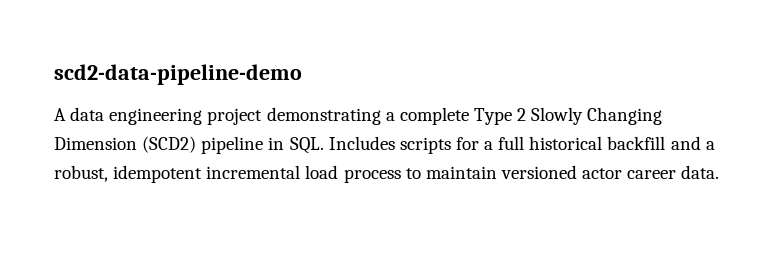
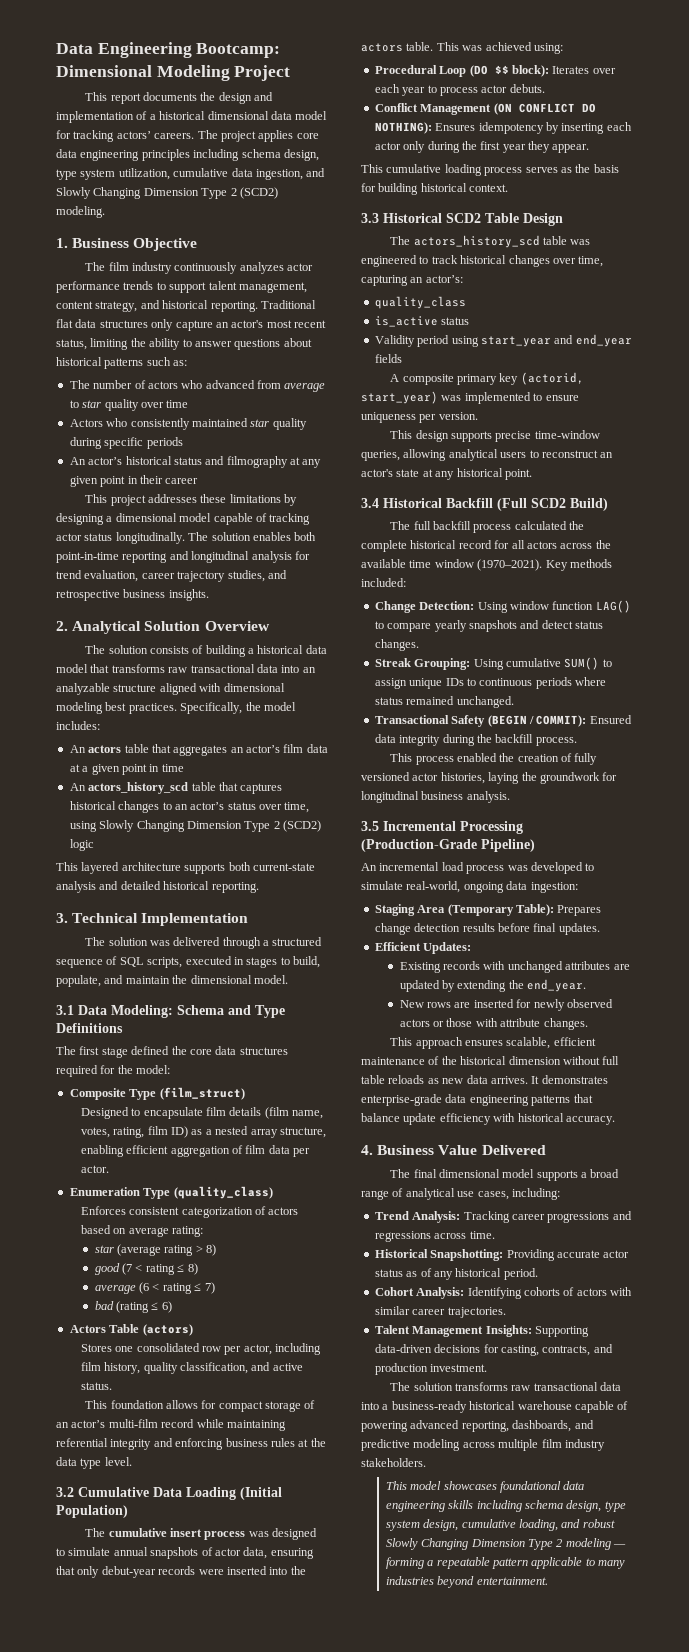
- scd2-data-pipeline-demo
- A data engineering project demonstrating a complete Type 2 Slowly Changing Dimension (SCD2) pipeline in SQL. Includes scripts for a full historical backfill and a robust, idempotent incremental load process to maintain versioned actor career data.
+ Data Engineering Bootcamp: Dimensional Modeling Project
+ This report documents the design and implementation of a historical dimensional data model for tracking actors’ careers. The project applies core data engineering principles including schema design, type system utilization, cumulative data ingestion, and Slowly Changing Dimension Type 2 (SCD2) modeling.
+ 1. Business Objective
+ The film industry continuously analyzes actor performance trends to support talent management, content strategy, and historical reporting. Traditional flat data structures only capture an actor's most recent status, limiting the ability to answer questions about historical patterns such as:
+ The number of actors who advanced from average to star quality over time
+ Actors who consistently maintained star quality during specific periods
+ An actor’s historical status and filmography at any given point in their career
+ This project addresses these limitations by designing a dimensional model capable of tracking actor status longitudinally. The solution enables both point-in-time reporting and longitudinal analysis for trend evaluation, career trajectory studies, and retrospective business insights.
+ 2. Analytical Solution Overview
+ The solution consists of building a historical data model that transforms raw transactional data into an analyzable structure aligned with dimensional modeling best practices. Specifically, the model includes:
+ An actors table that aggregates an actor’s film data at a given point in time
+ An actors_history_scd table that captures historical changes to an actor’s status over time, using Slowly Changing Dimension Type 2 (SCD2) logic
+ This layered architecture supports both current-state analysis and detailed historical reporting.
+ 3. Technical Implementation
+ The solution was delivered through a structured sequence of SQL scripts, executed in stages to build, populate, and maintain the dimensional model.
+ 3.1 Data Modeling: Schema and Type Definitions
+ The first stage defined the core data structures required for the model:
+ Composite Type (film_struct)
+ Designed to encapsulate film details (film name, votes, rating, film ID) as a nested array structure, enabling efficient aggregation of film data per actor.
+ Enumeration Type (quality_class)
+ Enforces consistent categorization of actors based on average rating:
+ star (average rating > 8)
+ good (7 < rating ≤ 8)
+ average (6 < rating ≤ 7)
+ bad (rating ≤ 6)
+ Actors Table (actors)
+ Stores one consolidated row per actor, including film history, quality classification, and active status.
+ This foundation allows for compact storage of an actor’s multi-film record while maintaining referential integrity and enforcing business rules at the data type level.
+ 3.2 Cumulative Data Loading (Initial Population)
+ The cumulative insert process was designed to simulate annual snapshots of actor data, ensuring that only debut-year records were inserted into the actors table. This was achieved using:
+ Procedural Loop (DO $$ block): Iterates over each year to process actor debuts.
+ Conflict Management (ON CONFLICT DO NOTHING): Ensures idempotency by inserting each actor only during the first year they appear.
+ This cumulative loading process serves as the basis for building historical context.
+ 3.3 Historical SCD2 Table Design
+ The actors_history_scd table was engineered to track historical changes over time, capturing an actor’s:
+ quality_class
+ is_active status
+ Validity period using start_year and end_year fields
+ A composite primary key (actorid, start_year) was implemented to ensure uniqueness per version.
+ This design supports precise time-window queries, allowing analytical users to reconstruct an actor's state at any historical point.
+ 3.4 Historical Backfill (Full SCD2 Build)
+ The full backfill process calculated the complete historical record for all actors across the available time window (1970–2021). Key methods included:
+ Change Detection: Using window function LAG() to compare yearly snapshots and detect status changes.
+ Streak Grouping: Using cumulative SUM() to assign unique IDs to continuous periods where status remained unchanged.
+ Transactional Safety (BEGIN / COMMIT): Ensured data integrity during the backfill process.
+ This process enabled the creation of fully versioned actor histories, laying the groundwork for longitudinal business analysis.
+ 3.5 Incremental Processing (Production-Grade Pipeline)
+ An incremental load process was developed to simulate real-world, ongoing data ingestion:
+ Staging Area (Temporary Table): Prepares change detection results before final updates.
+ Efficient Updates:
+ Existing records with unchanged attributes are updated by extending the end_year.
+ New rows are inserted for newly observed actors or those with attribute changes.
+ This approach ensures scalable, efficient maintenance of the historical dimension without full table reloads as new data arrives. It demonstrates enterprise-grade data engineering patterns that balance update efficiency with historical accuracy.
+ 4. Business Value Delivered
+ The final dimensional model supports a broad range of analytical use cases, including:
+ Trend Analysis: Tracking career progressions and regressions across time.
+ Historical Snapshotting: Providing accurate actor status as of any historical period.
+ Cohort Analysis: Identifying cohorts of actors with similar career trajectories.
+ Talent Management Insights: Supporting data-driven decisions for casting, contracts, and production investment.
+ The solution transforms raw transactional data into a business-ready historical warehouse capable of powering advanced reporting, dashboards, and predictive modeling across multiple film industry stakeholders.
+ This model showcases foundational data engineering skills including schema design, type system design, cumulative loading, and robust Slowly Changing Dimension Type 2 modeling — forming a repeatable pattern applicable to many industries beyond entertainment.

